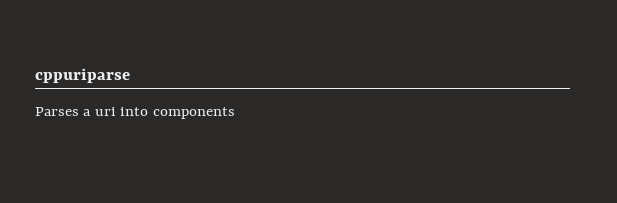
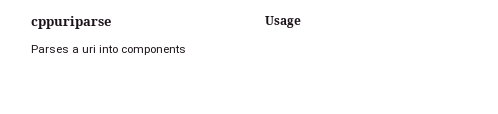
+ Usage

